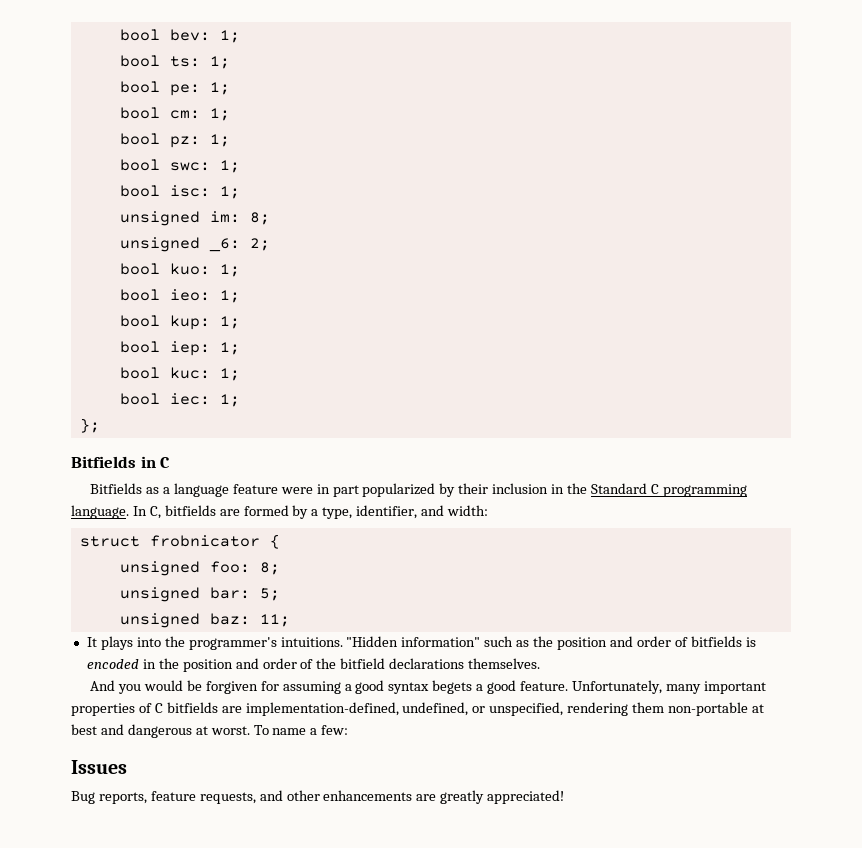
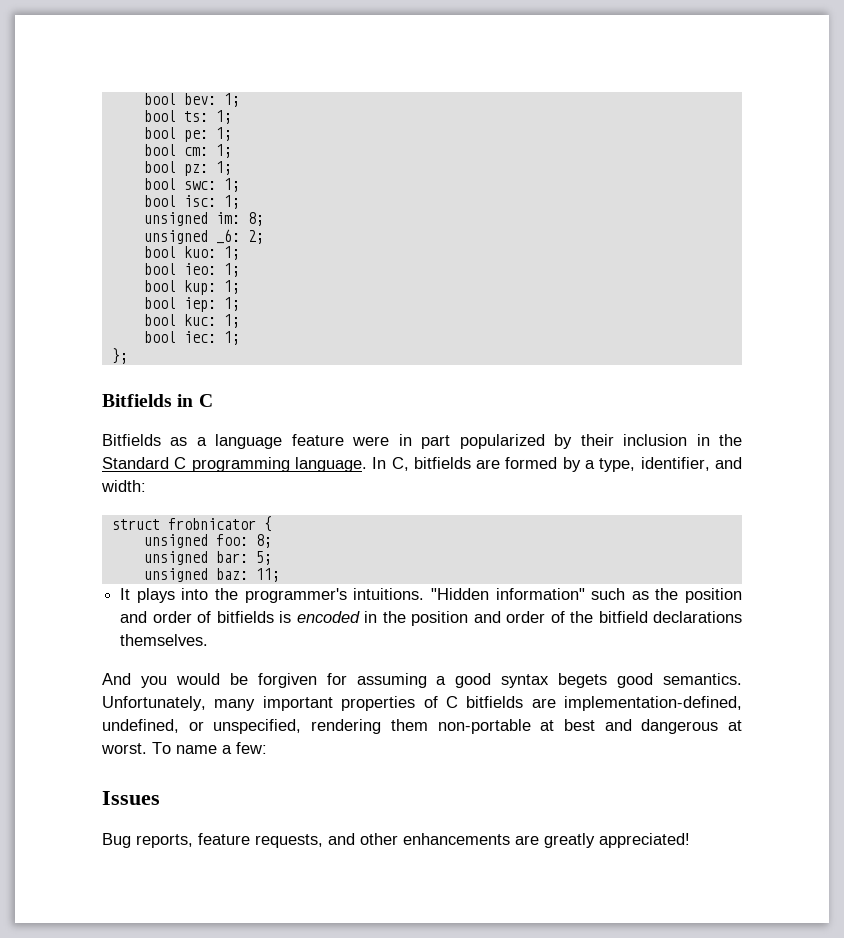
- And you would be forgiven for assuming a good syntax begets a good feature.
+ And you would be forgiven for assuming a good syntax begets good semantics.

